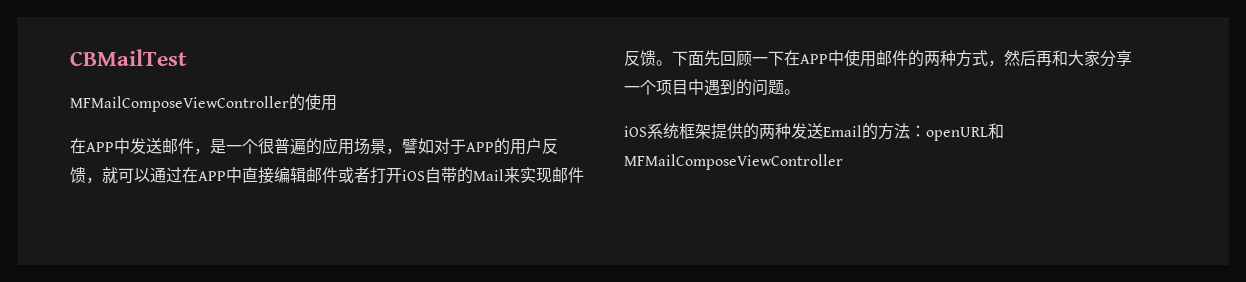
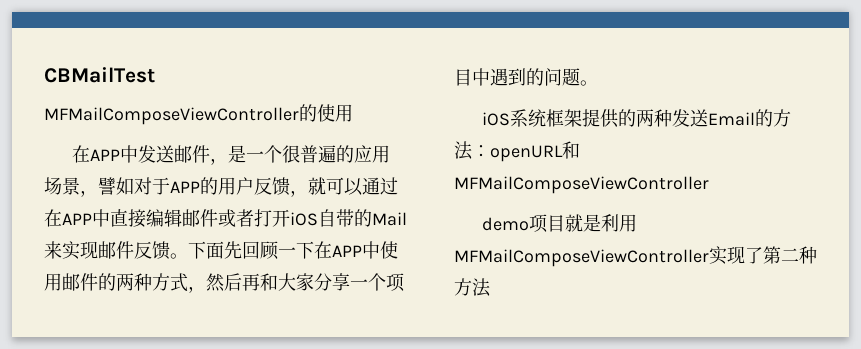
+ demo项目就是利用MFMailComposeViewController实现了第二种方法

